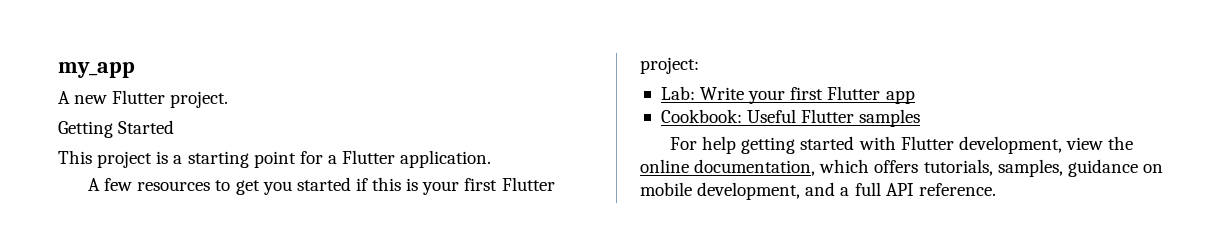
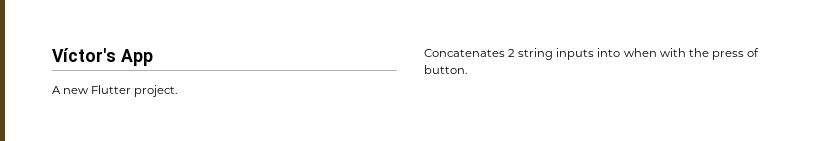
- my_app
+ Víctor's App
- Getting Started
- This project is a starting point for a Flutter application.
- A few resources to get you started if this is your first Flutter project:
- Lab: Write your first Flutter app
- Cookbook: Useful Flutter samples
- For help getting started with Flutter development, view the online documentation, which offers tutorials, samples, guidance on mobile development, and a full API reference.
+ Concatenates 2 string inputs into when with the press of button.

